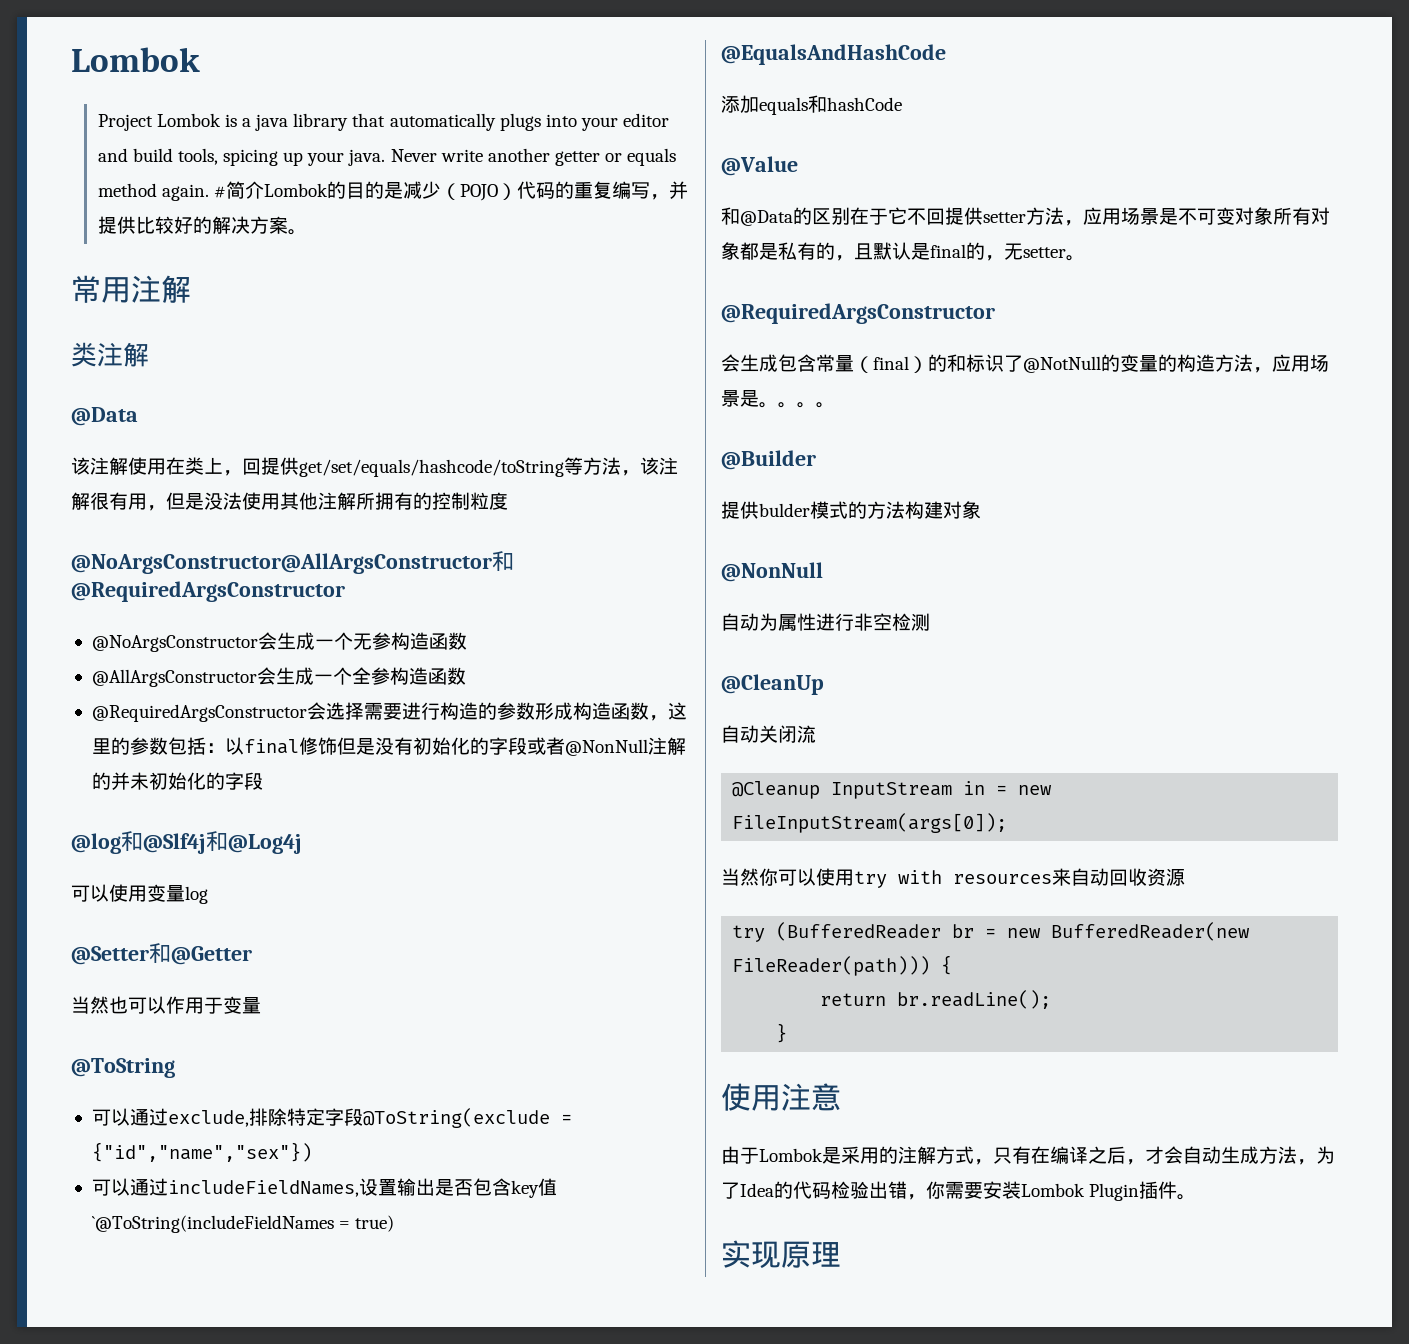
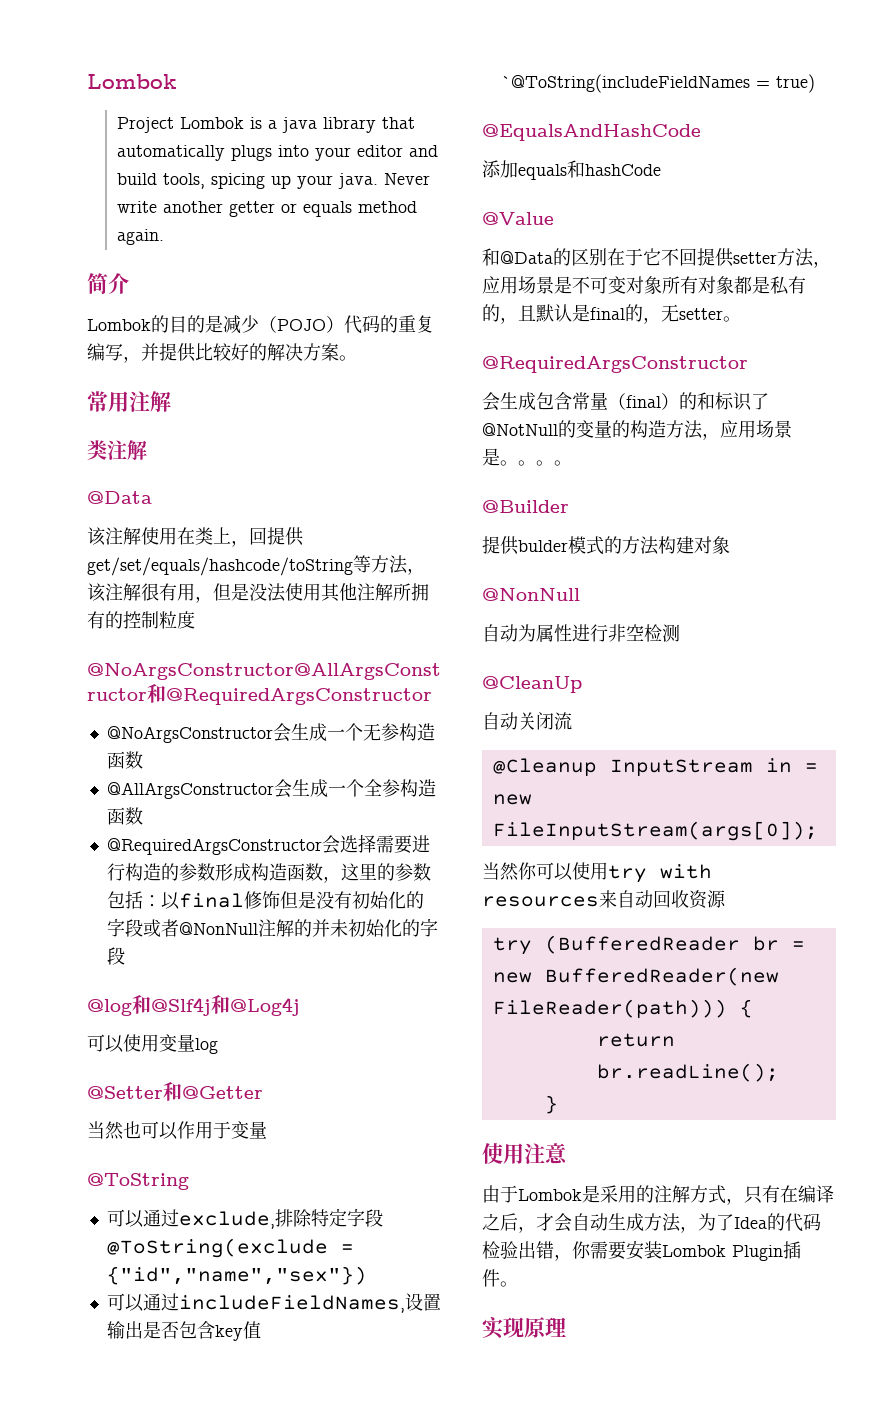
- Never write another getter or equals method again. #简介Lombok的目的是减少（POJO）代码的重复编写，并提供比较好的解决方案。
+ Never write another getter or equals method again.
+ 简介
+ Lombok的目的是减少（POJO）代码的重复编写，并提供比较好的解决方案。

